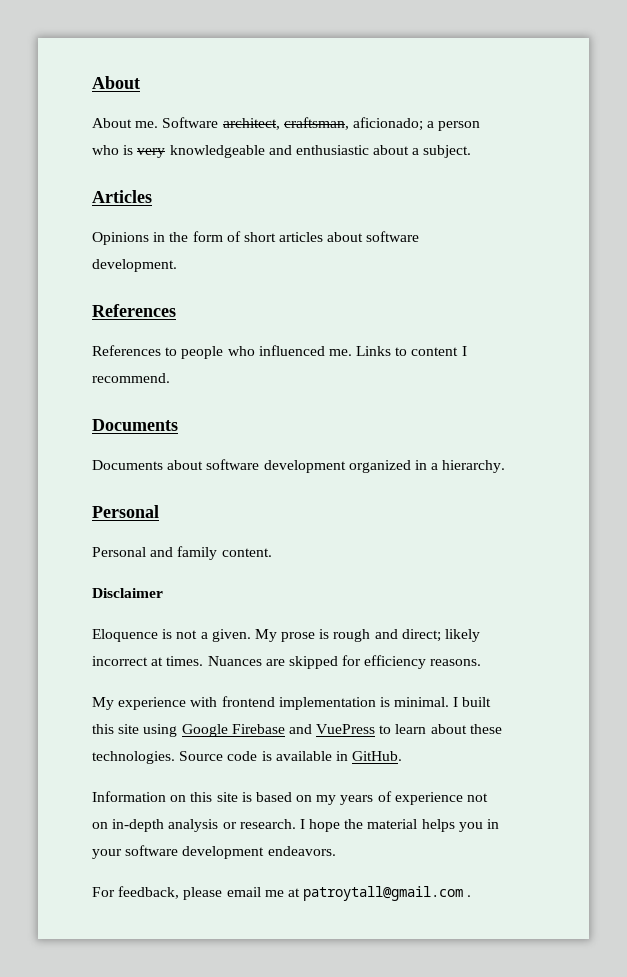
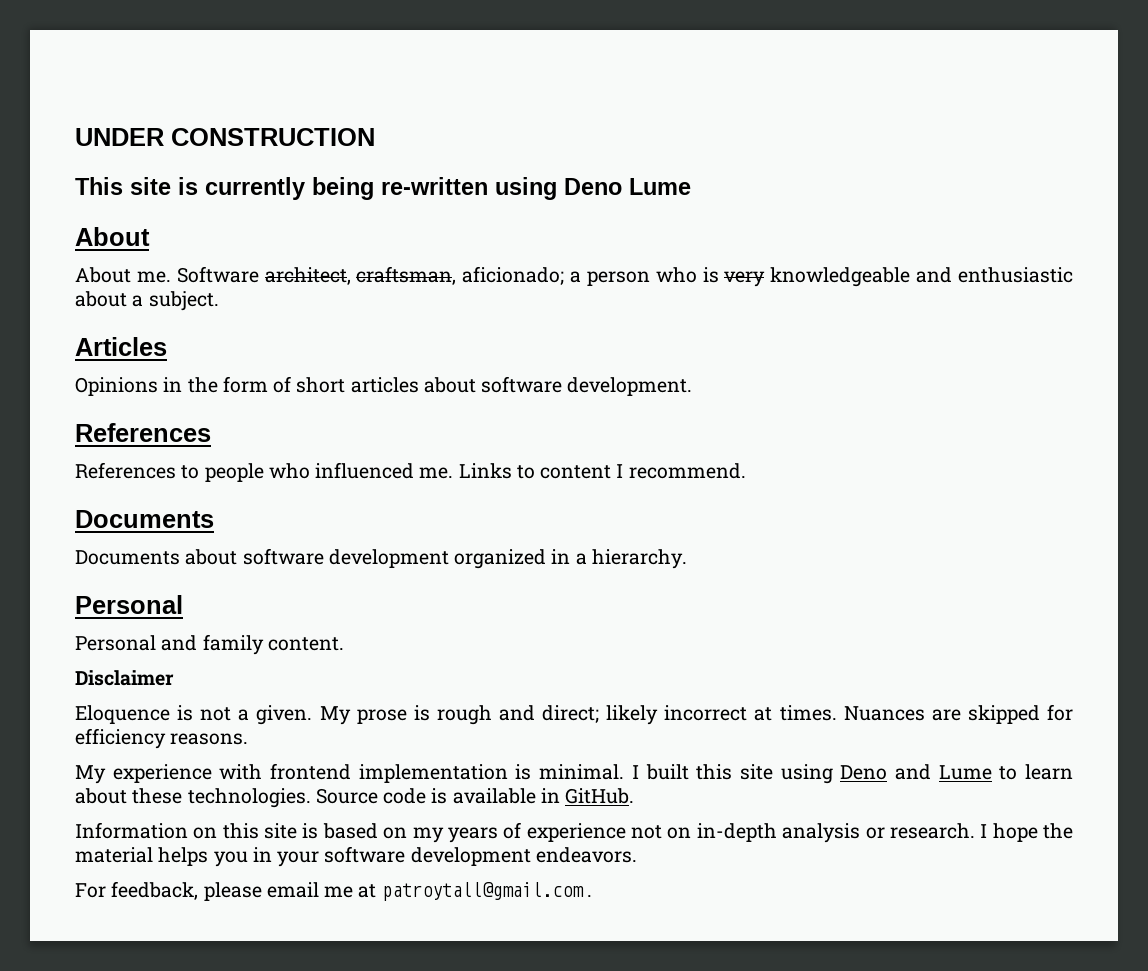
+ UNDER CONSTRUCTION
+ This site is currently being re-written using Deno Lume
- I built this site using Google Firebase and VuePress to learn about these technologies.
+ I built this site using Deno and Lume to learn about these technologies.

